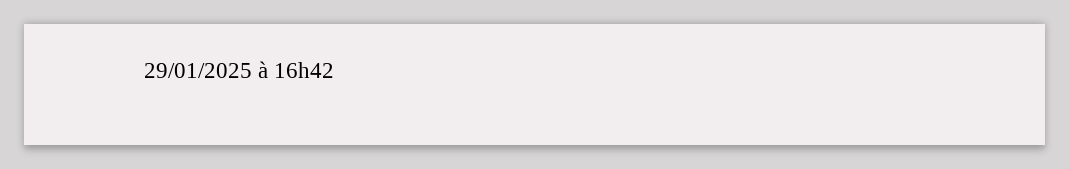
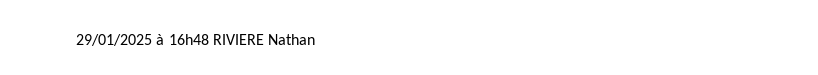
- 29/01/2025 à 16h42
+ 29/01/2025 à 16h48 RIVIERE Nathan

